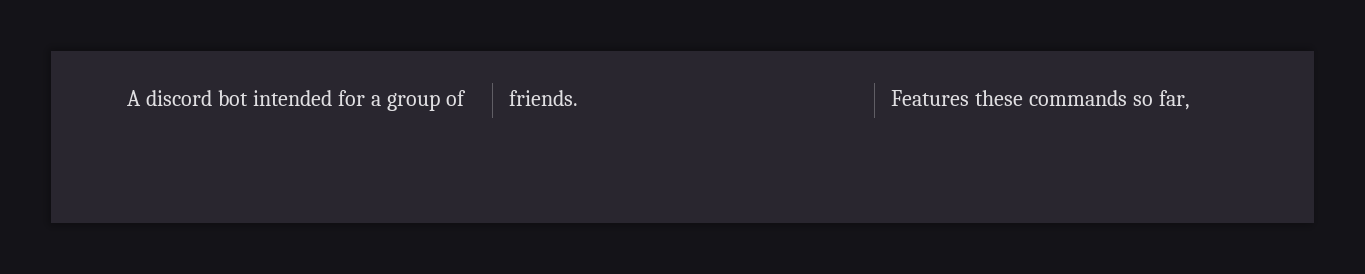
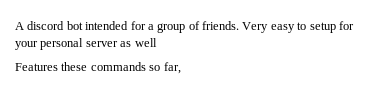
+ Very easy to setup for your personal server as well

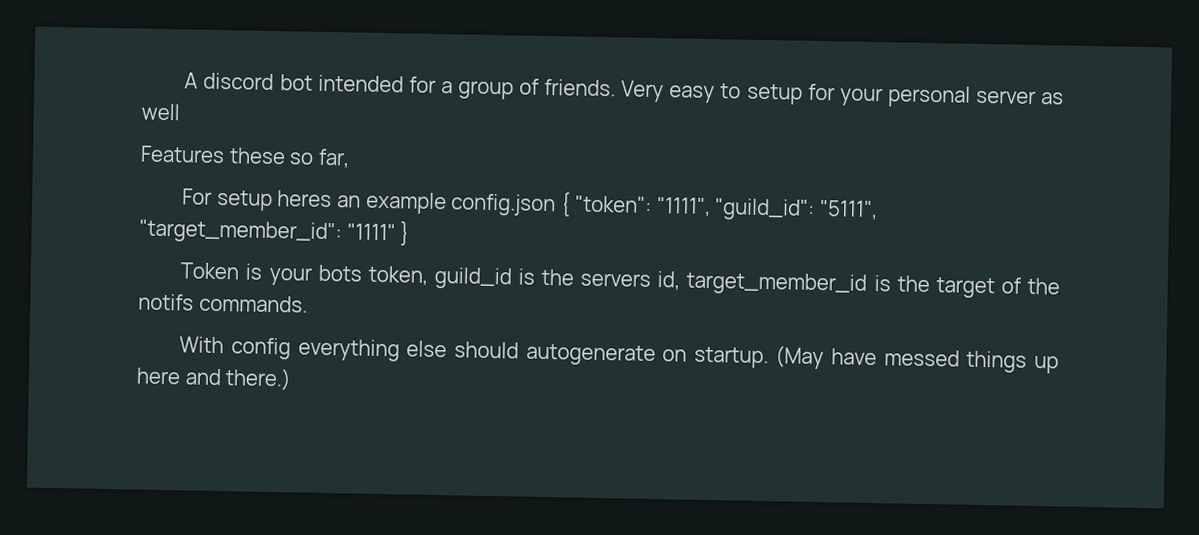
- Features these commands so far,
+ Features these so far,
+ For setup heres an example config.json { "token": "1111", "guild_id": "5111", "target_member_id": "1111" }
+ Token is your bots token, guild_id is the servers id, target_member_id is the target of the notifs commands.
+ With config everything else should autogenerate on startup. (May have messed things up here and there.)

